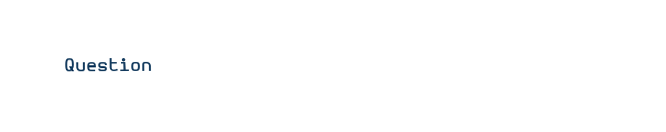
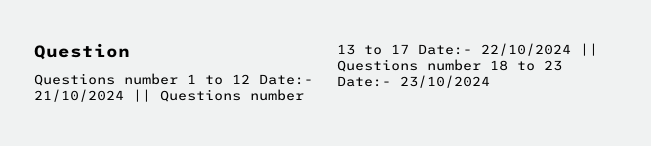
+ Questions number 1 to 12 Date:- 21/10/2024 || Questions number 13 to 17 Date:- 22/10/2024 || Questions number 18 to 23 Date:- 23/10/2024

